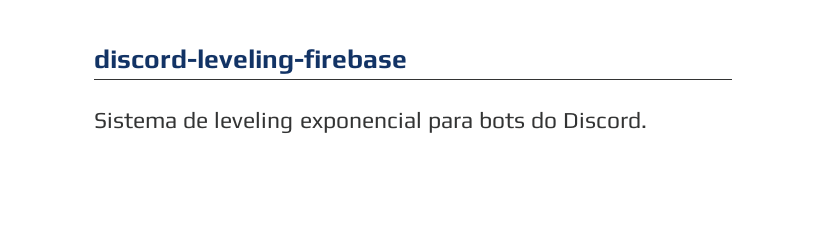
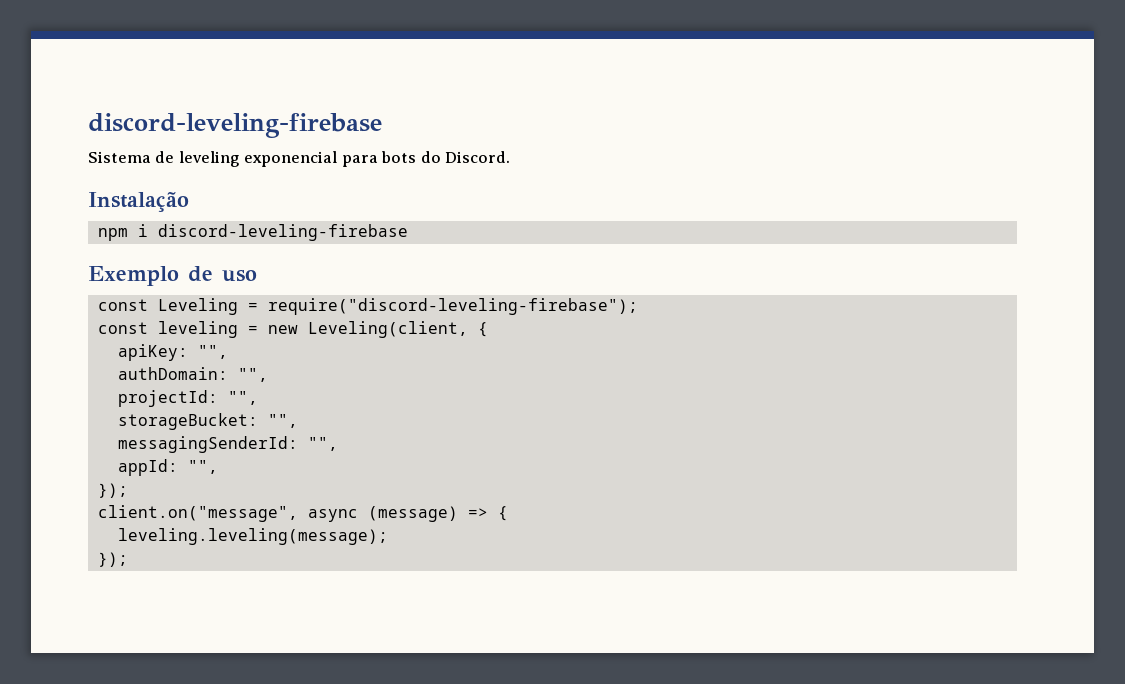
+ Instalação
+ npm i discord-leveling-firebase
+ Exemplo de uso
+ const Leveling = require("discord-leveling-firebase");
+ const leveling = new Leveling(client, {
+ apiKey: "",
+ authDomain: "",
+ projectId: "",
+ storageBucket: "",
+ messagingSenderId: "",
+ appId: "",
+ });
+ client.on("message", async (message) => {
+ leveling.leveling(message);
+ });

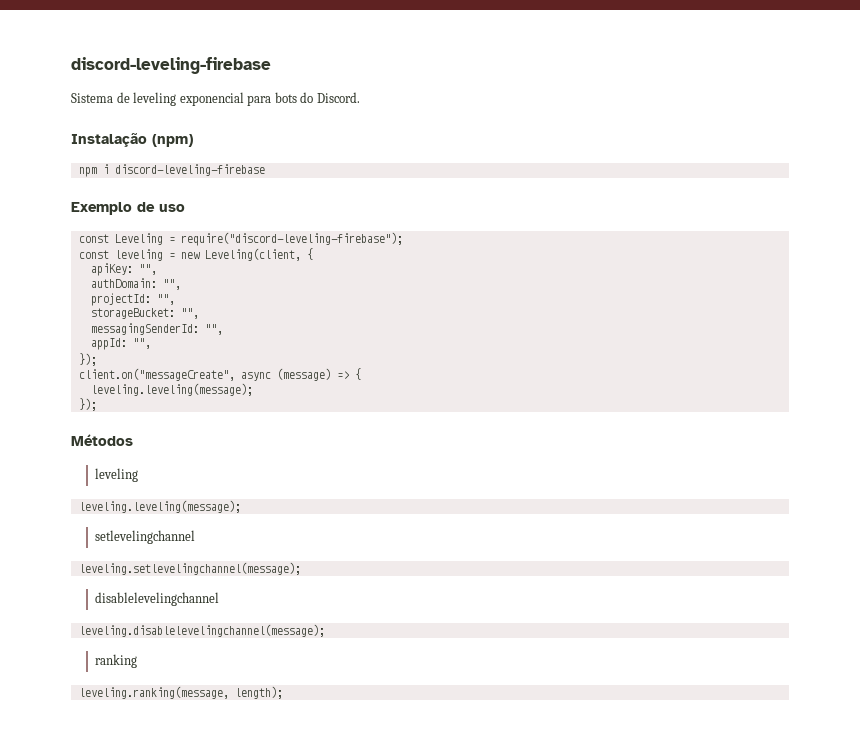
- Instalação
+ Instalação (npm)
- client.on("message", async (message) => {
+ client.on("messageCreate", async (message) => {
+ Métodos
+ leveling
+ leveling.leveling(message);
+ setlevelingchannel
+ leveling.setlevelingchannel(message);
+ disablelevelingchannel
+ leveling.disablelevelingchannel(message);
+ ranking
+ leveling.ranking(message, length);

